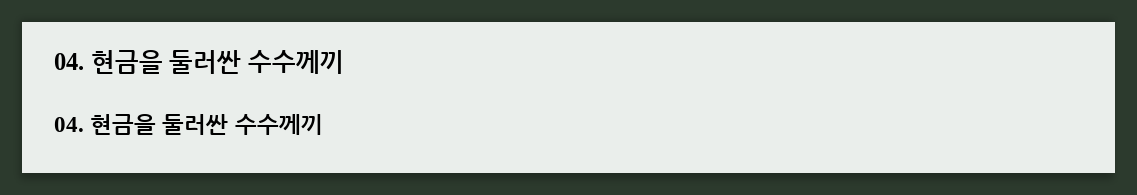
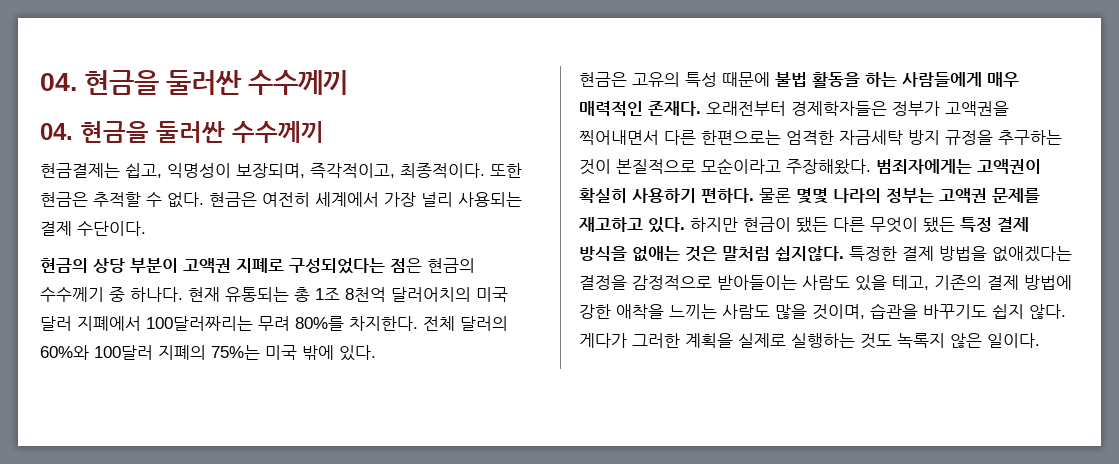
+ 현금결제는 쉽고, 익명성이 보장되며, 즉각적이고, 최종적이다. 또한 현금은 추적할 수 없다. 현금은 여전히 세계에서 가장 널리 사용되는 결제 수단이다.
+ 현금의 상당 부분이 고액권 지폐로 구성되었다는 점은 현금의 수수께기 중 하나다. 현재 유통되는 총 1조 8천억 달러어치의 미국 달러 지폐에서 100달러짜리는 무려 80%를 차지한다. 전체 달러의 60%와 100달러 지폐의 75%는 미국 밖에 있다.
+ 현금은 고유의 특성 때문에 불법 활동을 하는 사람들에게 매우 매력적인 존재다. 오래전부터 경제학자들은 정부가 고액권을 찍어내면서 다른 한편으로는 엄격한 자금세탁 방지 규정을 추구하는 것이 본질적으로 모순이라고 주장해왔다. 범죄자에게는 고액권이 확실히 사용하기 편하다. 물론 몇몇 나라의 정부는 고액권 문제를 재고하고 있다. 하지만 현금이 됐든 다른 무엇이 됐든 특정 결제 방식을 없애는 것은 말처럼 쉽지않다. 특정한 결제 방법을 없애겠다는 결정을 감정적으로 받아들이는 사람도 있을 테고, 기존의 결제 방법에 강한 애착을 느끼는 사람도 많을 것이며, 습관을 바꾸기도 쉽지 않다. 게다가 그러한 계획을 실제로 실행하는 것도 녹록지 않은 일이다.

